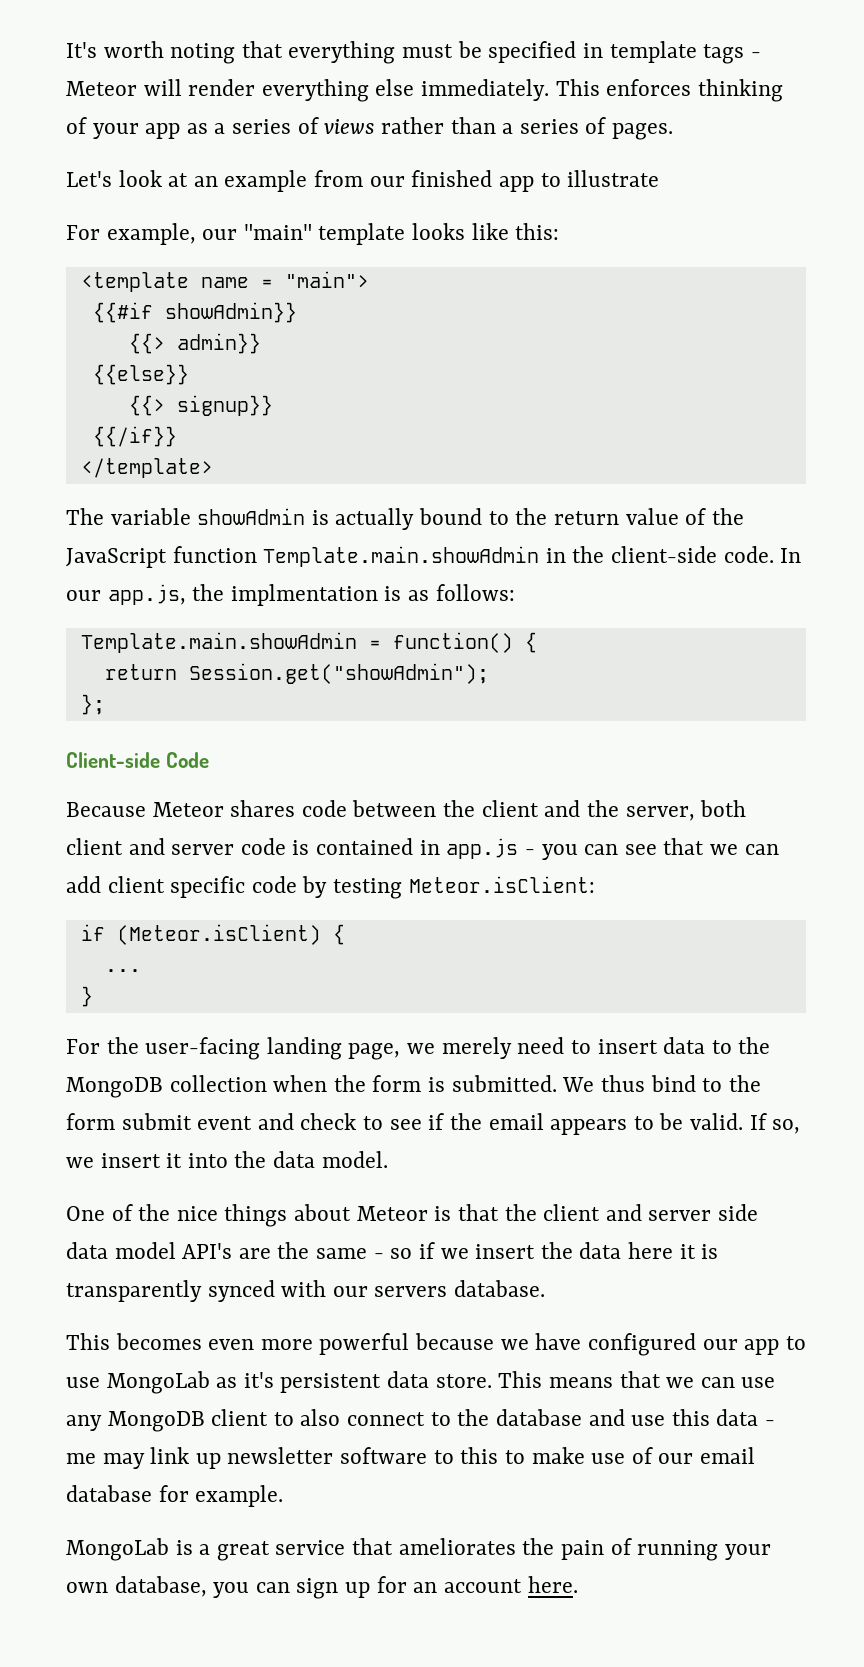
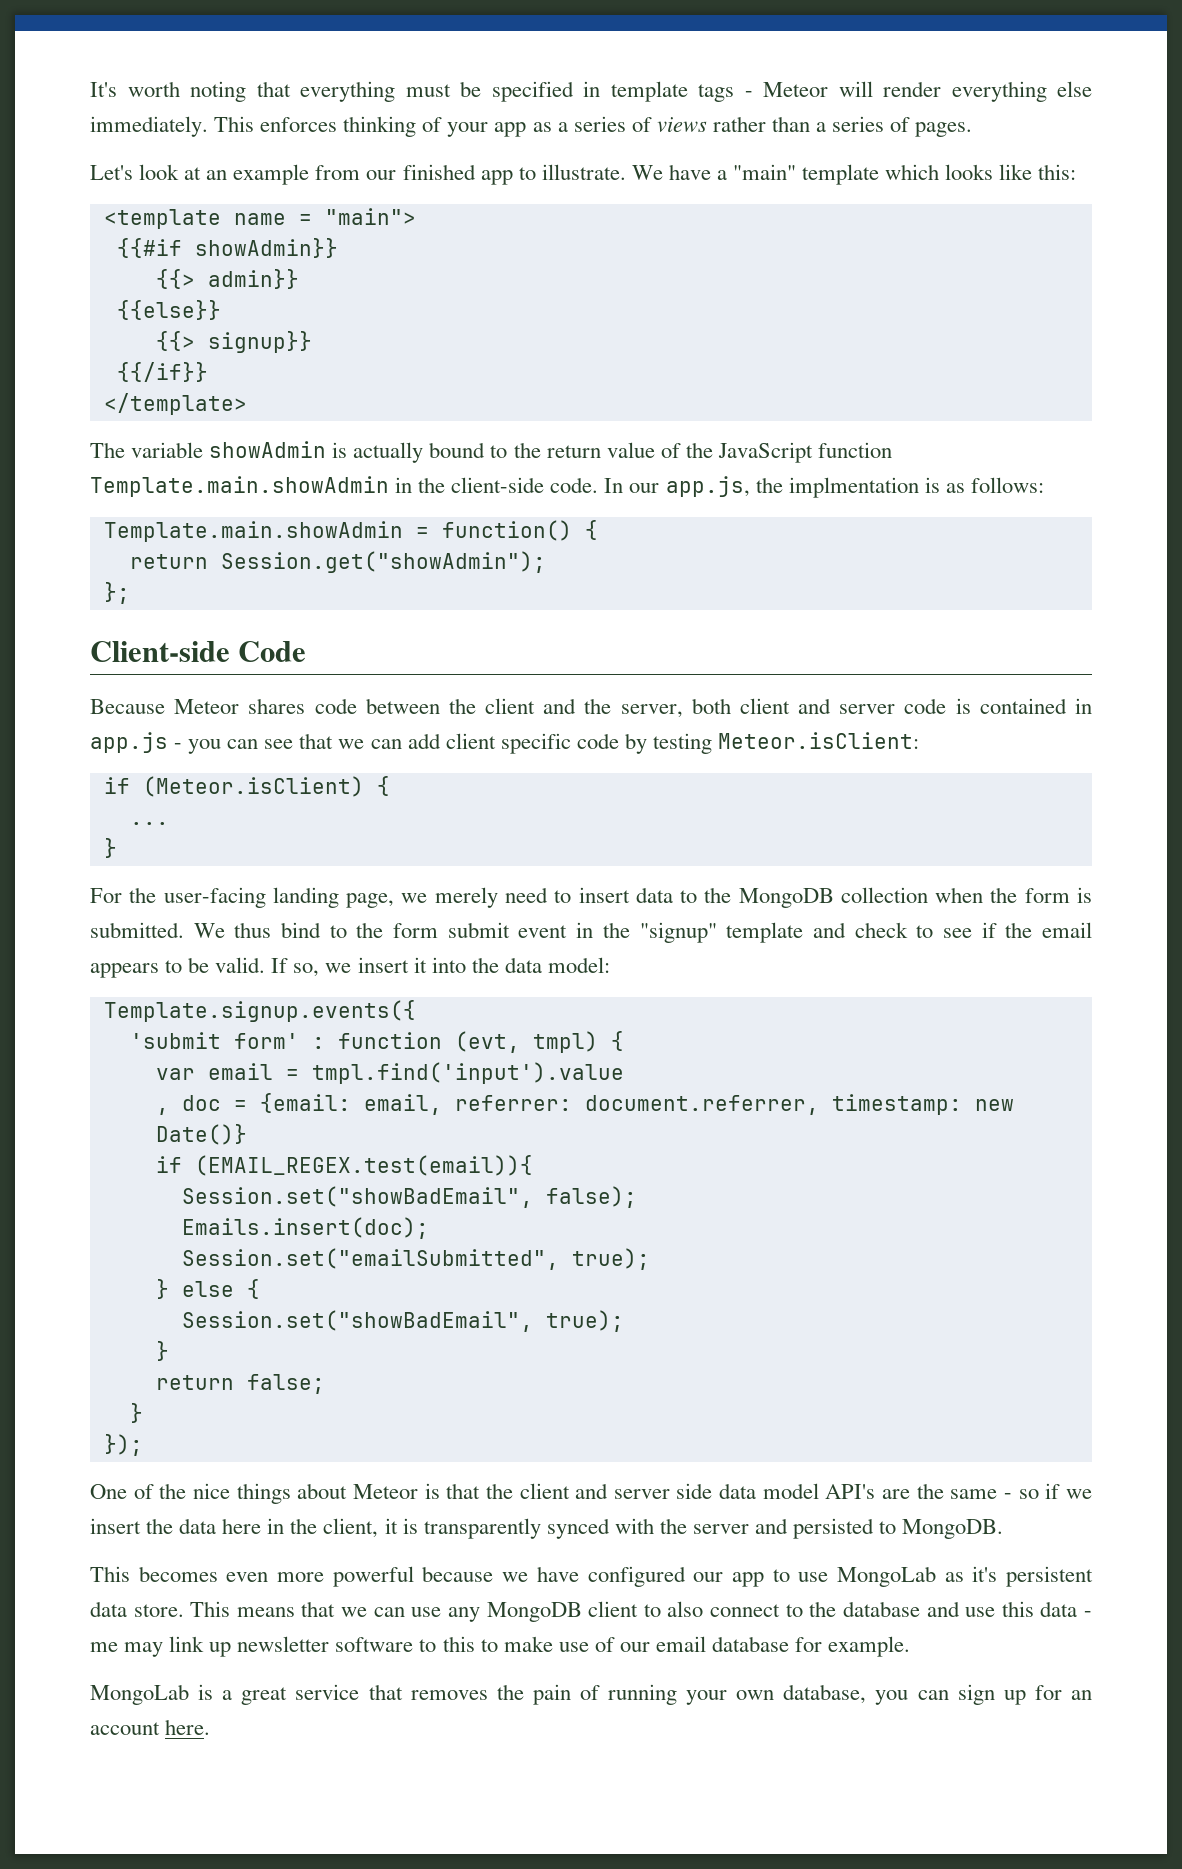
- Let's look at an example from our finished app to illustrate
- For example, our "main" template looks like this:
+ Let's look at an example from our finished app to illustrate. We have a "main" template which looks like this:
- We thus bind to the form submit event and check to see if the email appears to be valid.
+ We thus bind to the form submit event in the "signup" template and check to see if the email appears to be valid.
- If so, we insert it into the data model.
+ If so, we insert it into the data model:
+ Template.signup.events({
+ 'submit form' : function (evt, tmpl) {
+ var email = tmpl.find('input').value
+ , doc = {email: email, referrer: document.referrer, timestamp: new Date()}
+ if (EMAIL_REGEX.test(email)){
+ Session.set("showBadEmail", false);
+ Emails.insert(doc);
+ Session.set("emailSubmitted", true);
+ } else {
+ Session.set("showBadEmail", true);
+ }
+ return false;
+ }
+ });
- One of the nice things about Meteor is that the client and server side data model API's are the same - so if we insert the data here it is transparently synced with our servers database.
+ One of the nice things about Meteor is that the client and server side data model API's are the same - so if we insert the data here in the client, it is transparently synced with the server and persisted to MongoDB.
- MongoLab is a great service that ameliorates the pain of running your own database, you can sign up for an account here.
+ MongoLab is a great service that removes the pain of running your own database, you can sign up for an account here.

